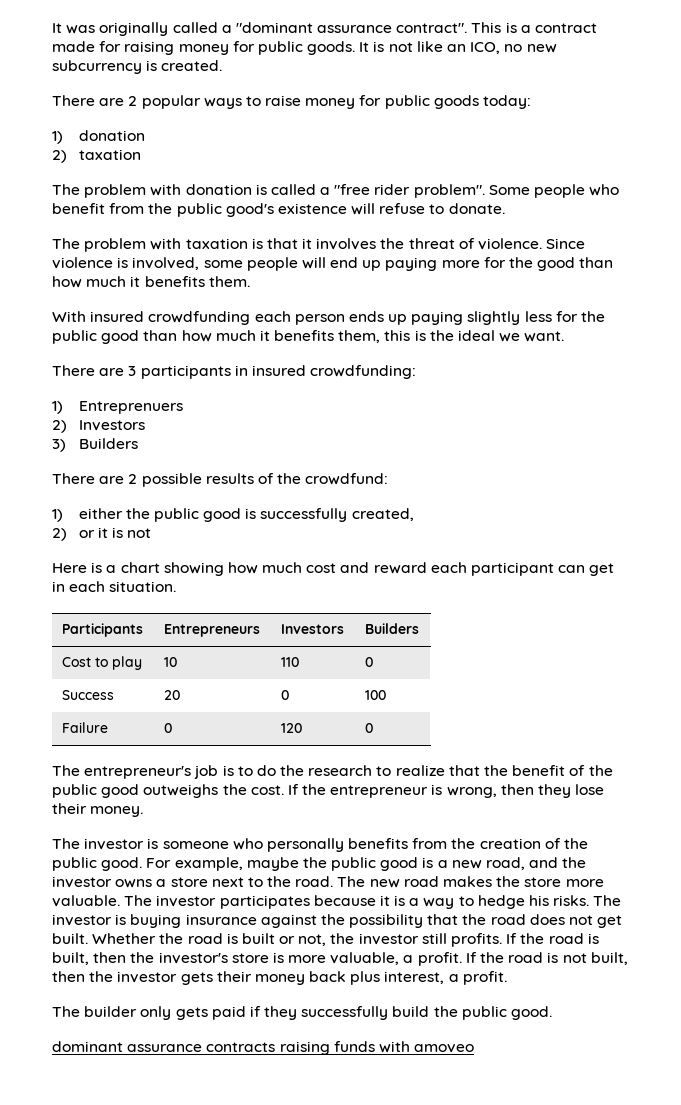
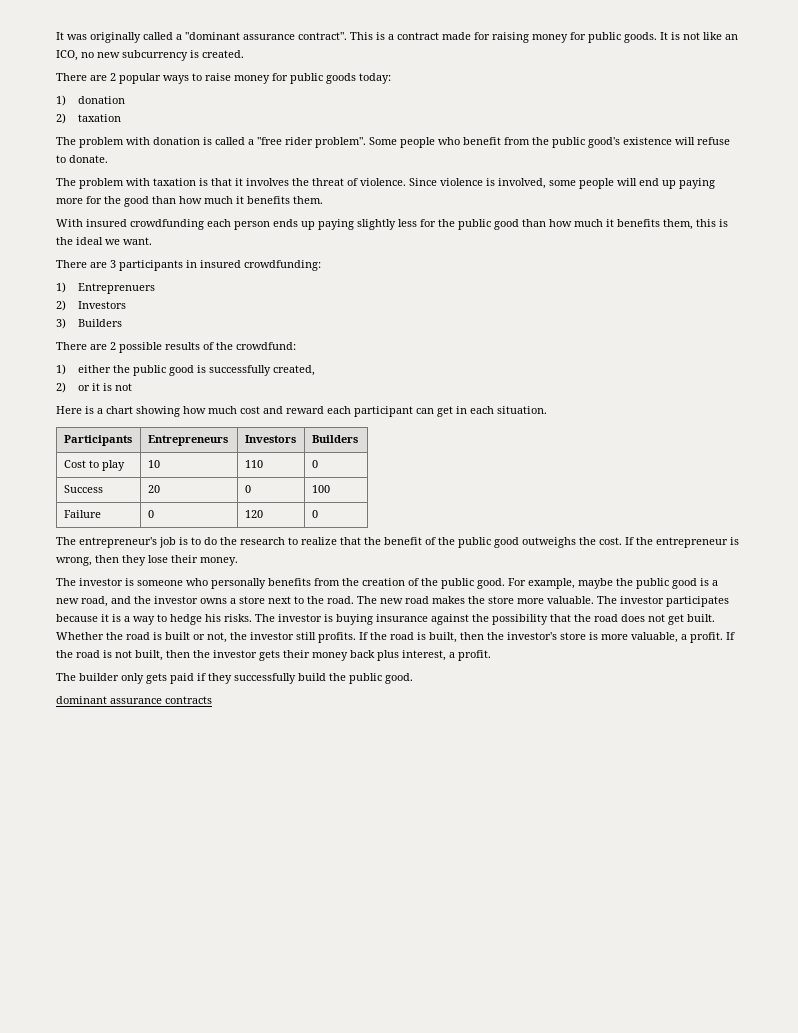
- dominant assurance contracts raising funds with amoveo
+ dominant assurance contracts

